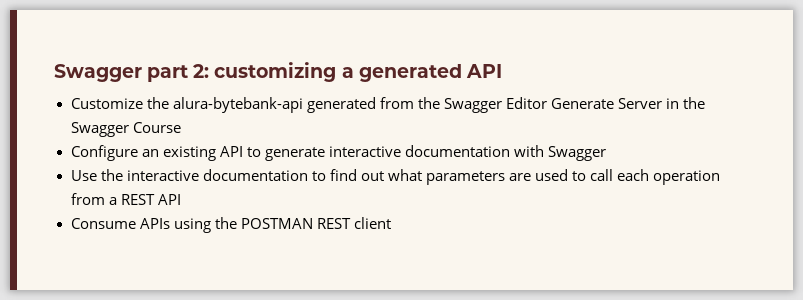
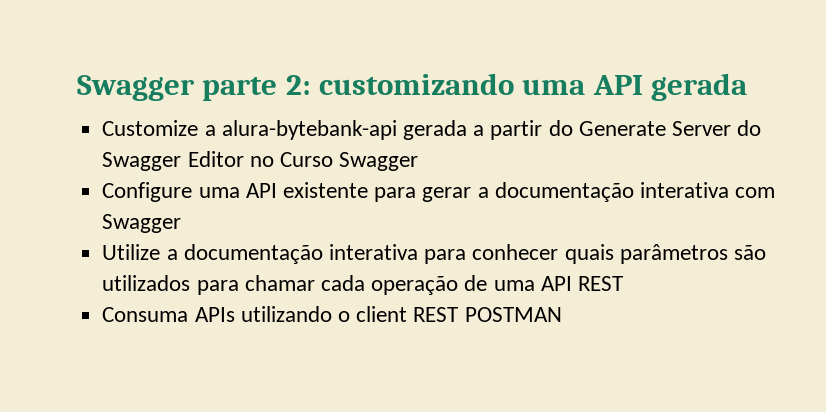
- Swagger part 2: customizing a generated API
+ Swagger parte 2: customizando uma API gerada
- Customize the alura-bytebank-api generated from the Swagger Editor Generate Server in the Swagger Course
+ Customize a alura-bytebank-api gerada a partir do Generate Server do Swagger Editor no Curso Swagger
- Configure an existing API to generate interactive documentation with Swagger
- Use the interactive documentation to find out what parameters are used to call each operation from a REST API
- Consume APIs using the POSTMAN REST client
+ Configure uma API existente para gerar a documentação interativa com Swagger
+ Utilize a documentação interativa para conhecer quais parâmetros são utilizados para chamar cada operação de uma API REST
+ Consuma APIs utilizando o client REST POSTMAN

